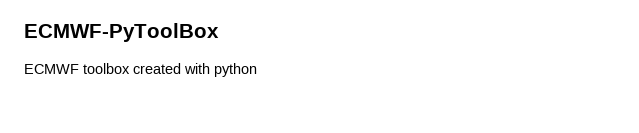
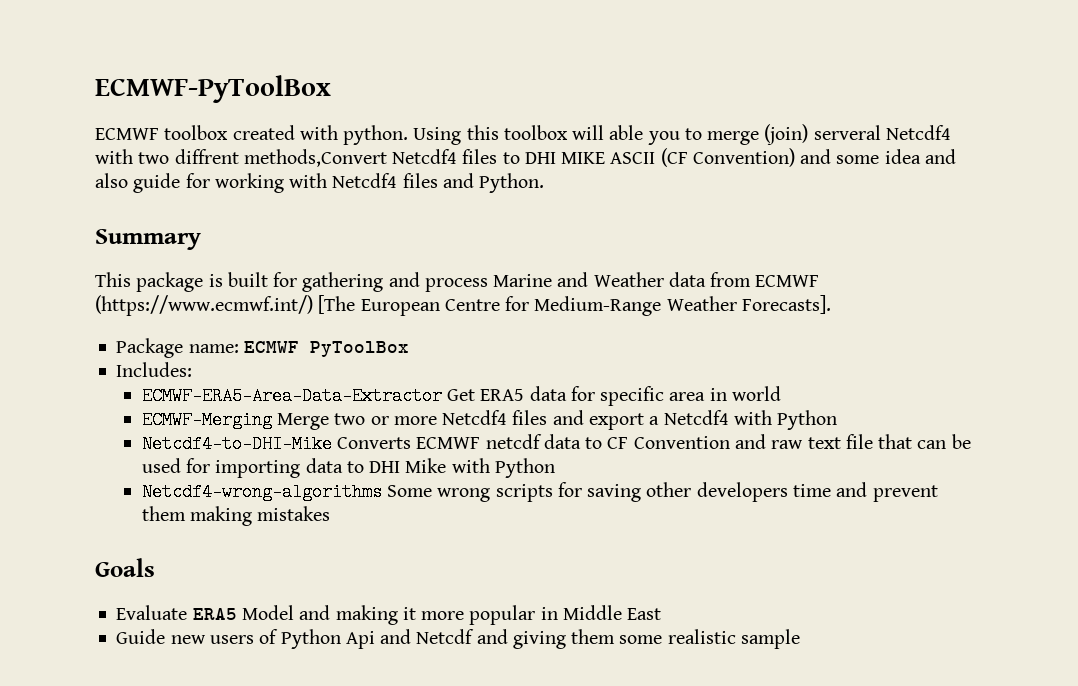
- ECMWF toolbox created with python
+ ECMWF toolbox created with python. Using this toolbox will able you to merge (join) serveral Netcdf4 with two diffrent methods,Convert Netcdf4 files to DHI MIKE ASCII (CF Convention) and some idea and also guide for working with Netcdf4 files and Python.
+ Summary
+ This package is built for gathering and process Marine and Weather data from ECMWF (https://www.ecmwf.int/) [The European Centre for Medium-Range Weather Forecasts].
+ Package name: ECMWF PyToolBox
+ Includes:
+ ECMWF-ERA5-Area-Data-Extractor Get ERA5 data for specific area in world
+ ECMWF-Merging Merge two or more Netcdf4 files and export a Netcdf4 with Python
+ Netcdf4-to-DHI-Mike Converts ECMWF netcdf data to CF Convention and raw text file that can be used for importing data to DHI Mike with Python
+ Netcdf4-wrong-algorithms Some wrong scripts for saving other developers time and prevent them making mistakes
+ Goals
+ Evaluate ERA5 Model and making it more popular in Middle East
+ Guide new users of Python Api and Netcdf and giving them some realistic sample

